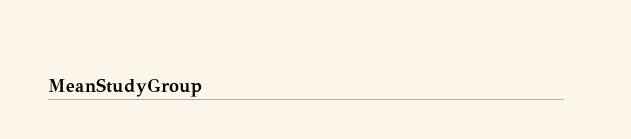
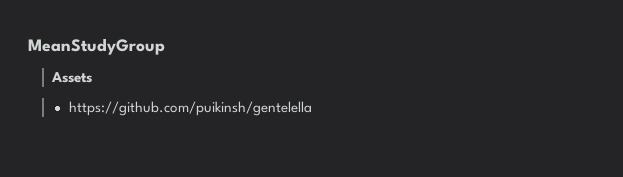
+ Assets
+ https://github.com/puikinsh/gentelella

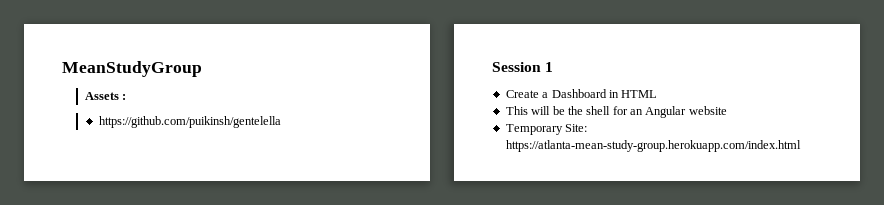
- Assets
+ Assets :
+ Session 1
+ Create a Dashboard in HTML
+ This will be the shell for an Angular website
+ Temporary Site: https://atlanta-mean-study-group.herokuapp.com/index.html

